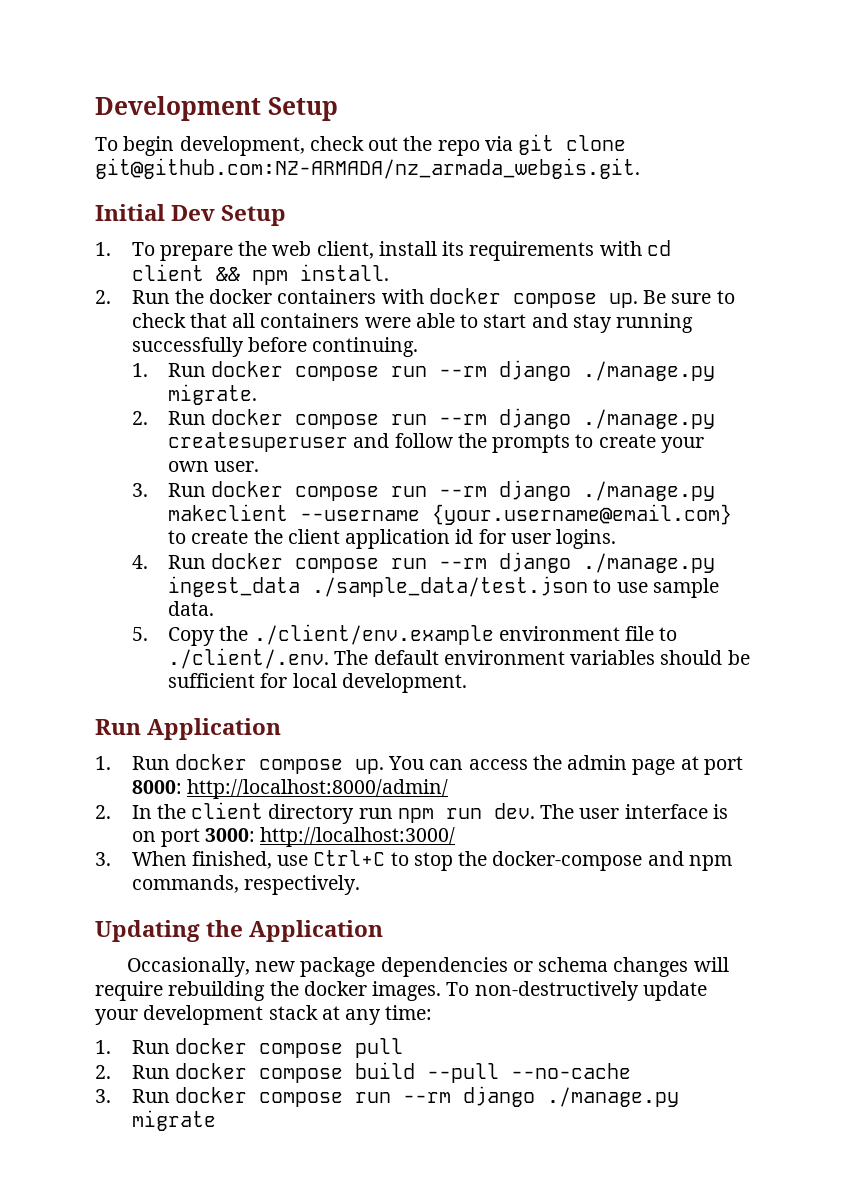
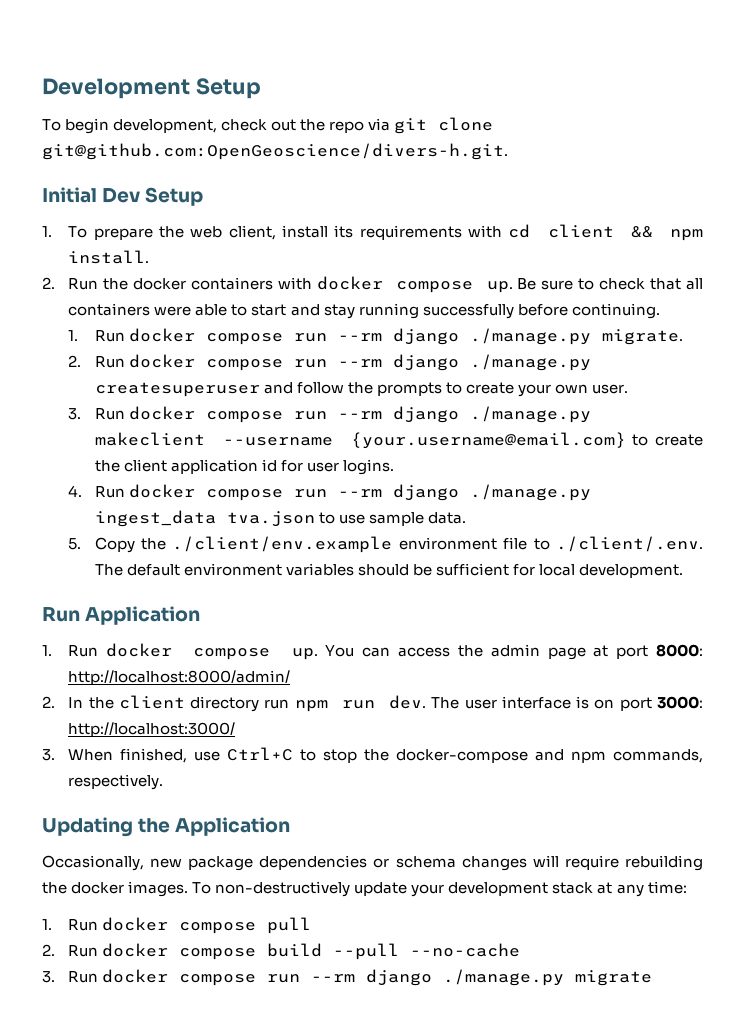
- To begin development, check out the repo via git clone git@github.com:NZ-ARMADA/nz_armada_webgis.git.
+ To begin development, check out the repo via git clone git@github.com:OpenGeoscience/divers-h.git.
- 4. Run docker compose run --rm django ./manage.py ingest_data ./sample_data/test.json to use sample data.
+ 4. Run docker compose run --rm django ./manage.py ingest_data tva.json to use sample data.

